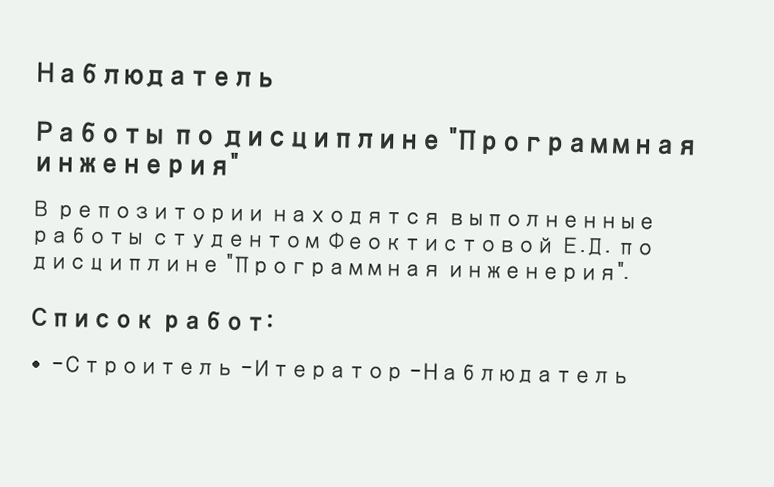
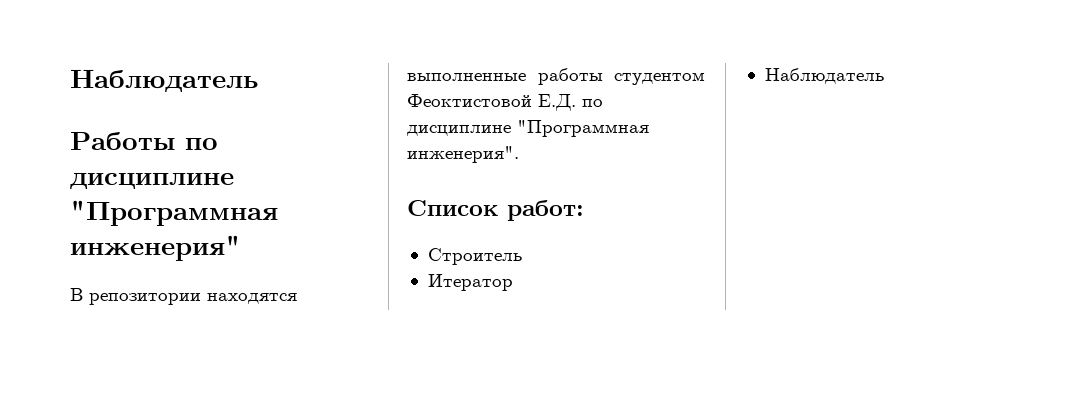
- -Строитель -Итератор -Наблюдатель
+ Строитель
+ Итератор
+ Наблюдатель

